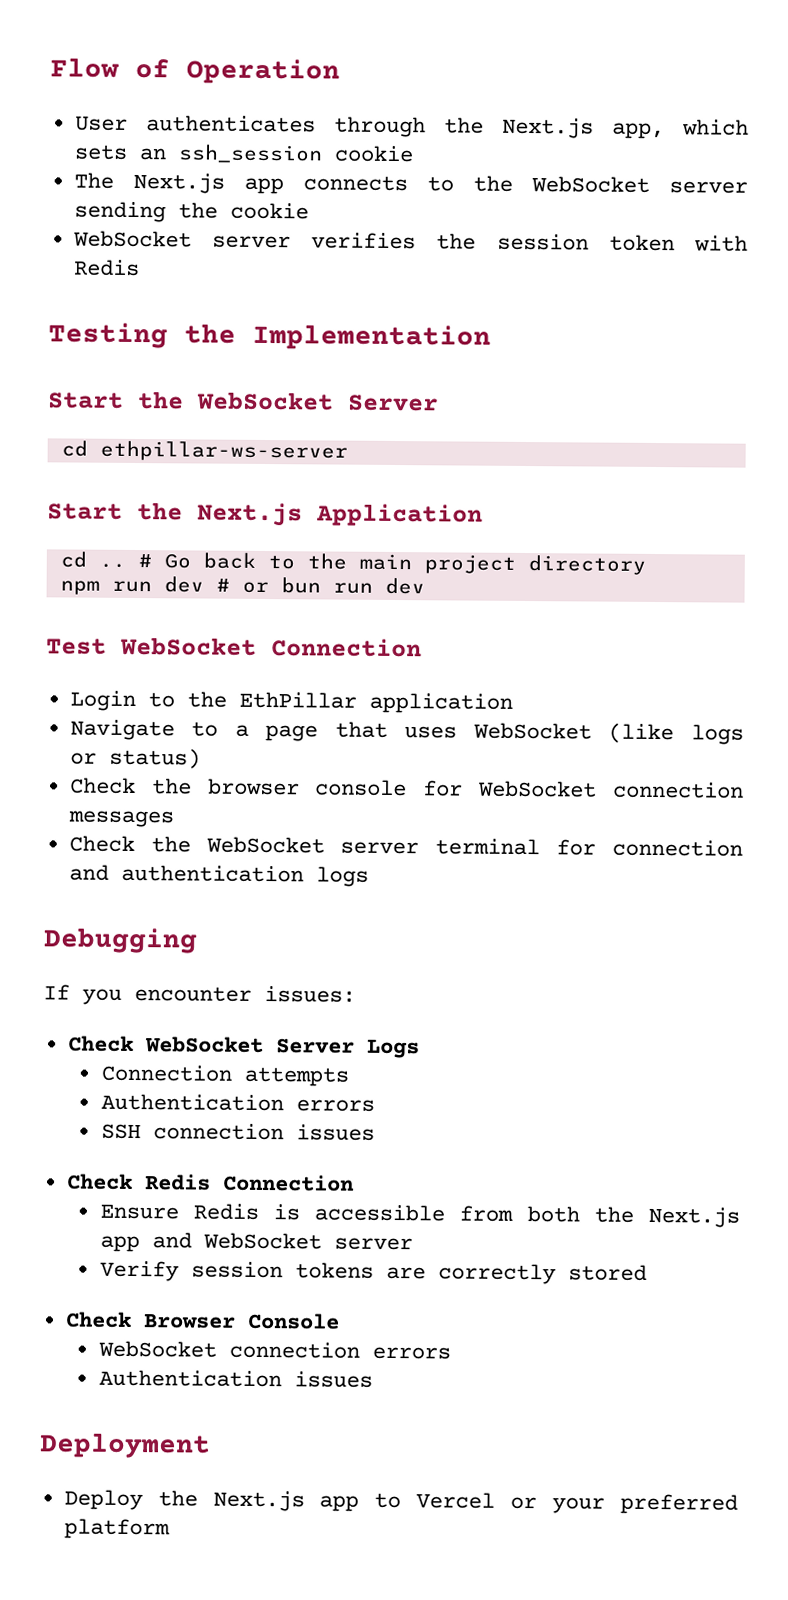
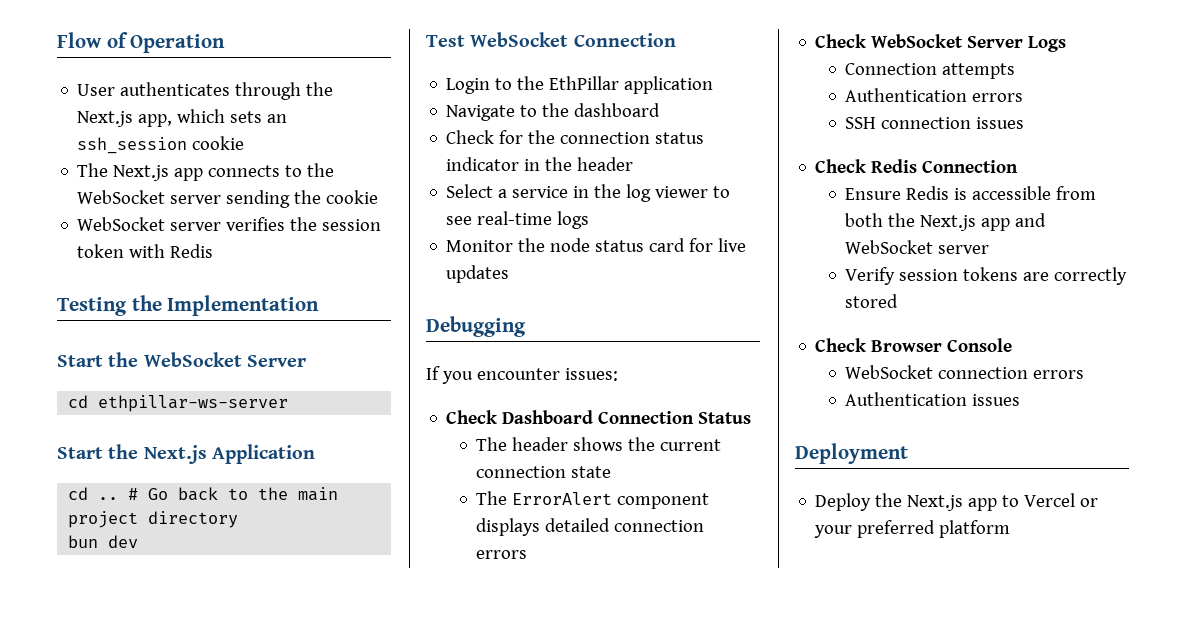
- npm run dev # or bun run dev
+ bun dev
- Navigate to a page that uses WebSocket (like logs or status)
- Check the browser console for WebSocket connection messages
- Check the WebSocket server terminal for connection and authentication logs
+ Navigate to the dashboard
+ Check for the connection status indicator in the header
+ Select a service in the log viewer to see real-time logs
+ Monitor the node status card for live updates
+ Check Dashboard Connection Status
+ The header shows the current connection state
+ The ErrorAlert component displays detailed connection errors

